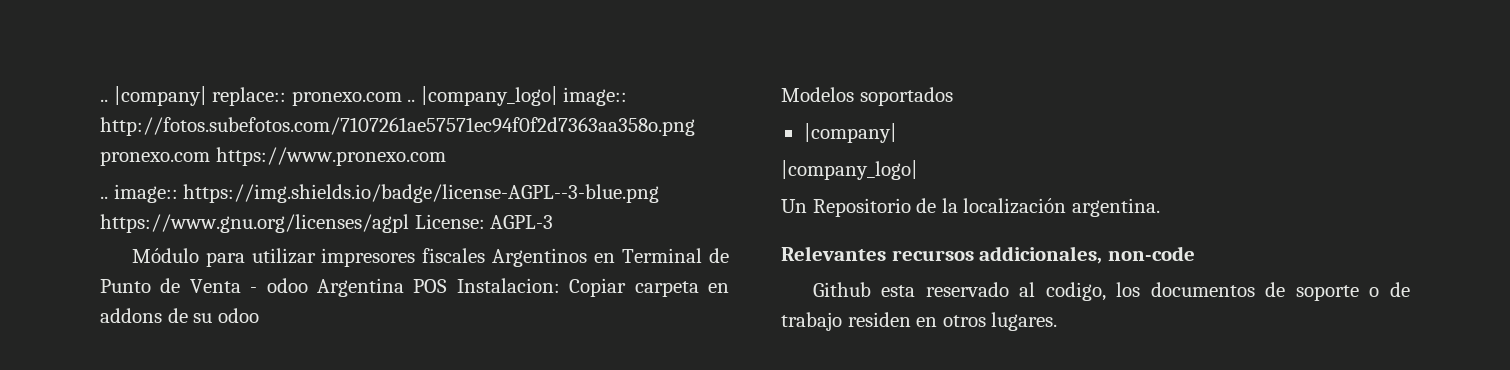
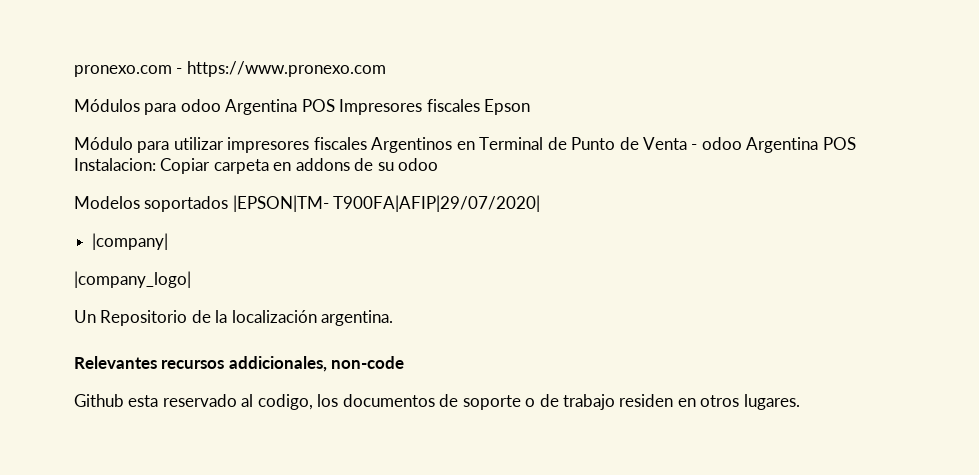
- .. |company| replace:: pronexo.com .. |company_logo| image:: http://fotos.subefotos.com/7107261ae57571ec94f0f2d7363aa358o.png pronexo.com https://www.pronexo.com
- .. image:: https://img.shields.io/badge/license-AGPL--3-blue.png https://www.gnu.org/licenses/agpl License: AGPL-3
+ pronexo.com - https://www.pronexo.com
+ Módulos para odoo Argentina POS Impresores fiscales Epson
- Modelos soportados
+ Modelos soportados |EPSON|TM- T900FA|AFIP|29/07/2020|

